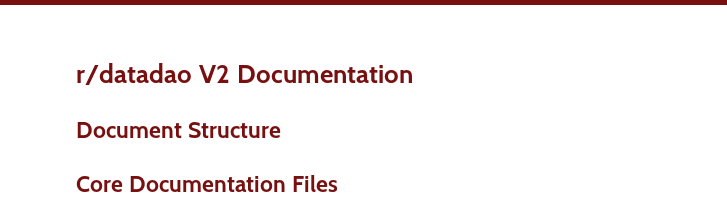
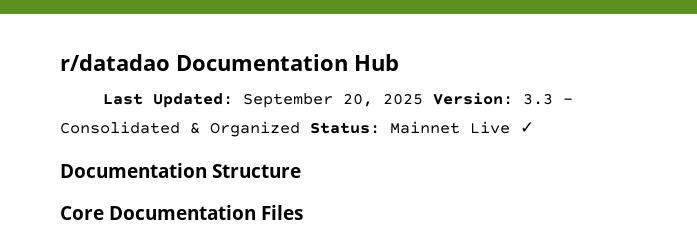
- r/datadao V2 Documentation
- Document Structure
+ r/datadao Documentation Hub
+ Last Updated: September 20, 2025 Version: 3.3 - Consolidated & Organized Status: Mainnet Live ✓
+ Documentation Structure

